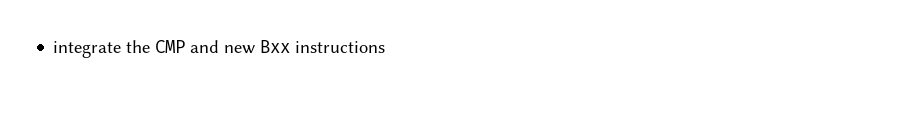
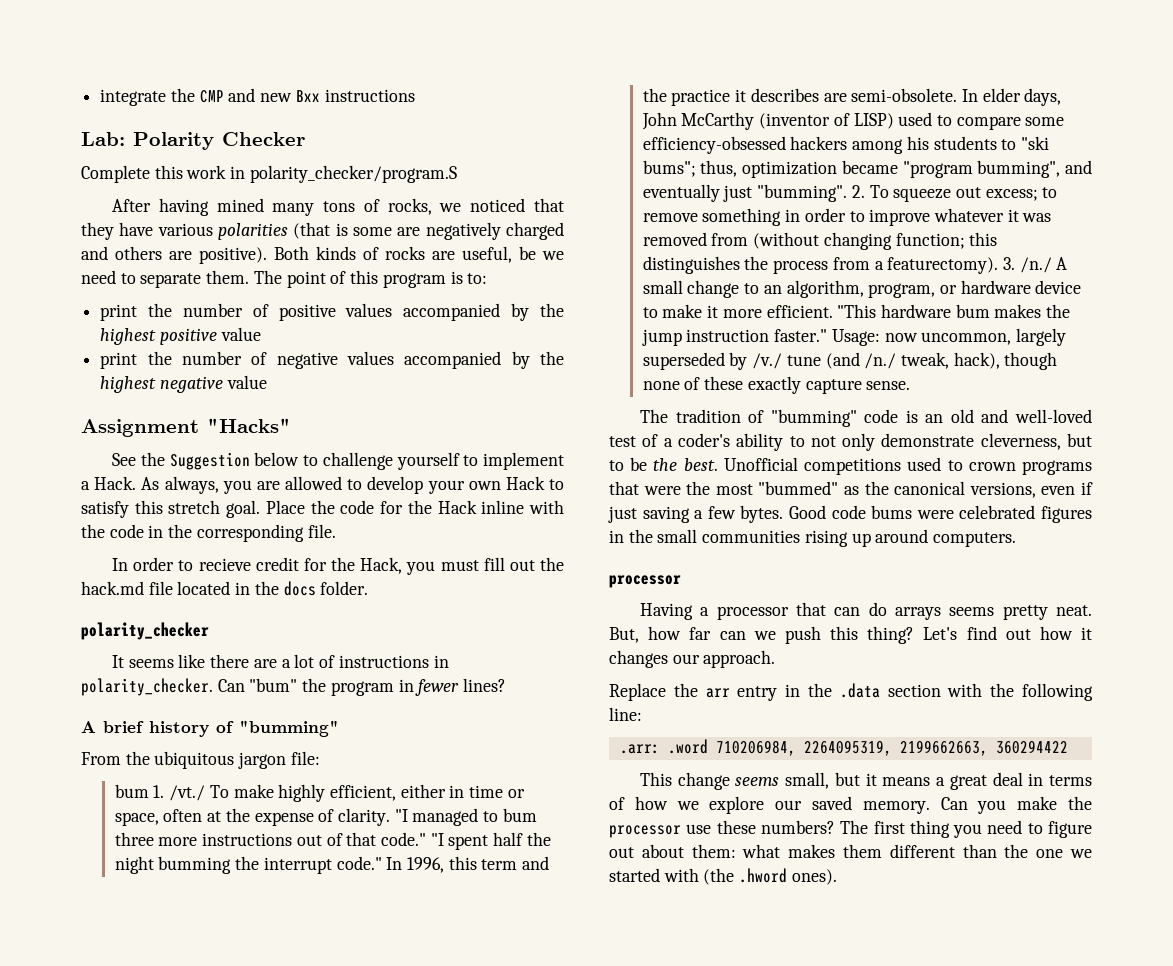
+ Lab: Polarity Checker
+ Complete this work in polarity_checker/program.S
+ After having mined many tons of rocks, we noticed that they have various polarities (that is some are negatively charged and others are positive). Both kinds of rocks are useful, be we need to separate them. The point of this program is to:
+ print the number of positive values accompanied by the highest positive value
+ print the number of negative values accompanied by the highest negative value
+ Assignment "Hacks"
+ See the Suggestion below to challenge yourself to implement a Hack. As always, you are allowed to develop your own Hack to satisfy this stretch goal. Place the code for the Hack inline with the code in the corresponding file.
+ In order to recieve credit for the Hack, you must fill out the hack.md file located in the docs folder.
+ polarity_checker
+ It seems like there are a lot of instructions in polarity_checker. Can "bum" the program in fewer lines?
+ A brief history of "bumming"
+ From the ubiquitous jargon file:
+ bum 1. /vt./ To make highly efficient, either in time or space, often at the expense of clarity. "I managed to bum three more instructions out of that code." "I spent half the night bumming the interrupt code." In 1996, this term and the practice it describes are semi-obsolete. In elder days, John McCarthy (inventor of LISP) used to compare some efficiency-obsessed hackers among his students to "ski bums"; thus, optimization became "program bumming", and eventually just "bumming". 2. To squeeze out excess; to remove something in order to improve whatever it was removed from (without changing function; this distinguishes the process from a featurectomy). 3. /n./ A small change to an algorithm, program, or hardware device to make it more efficient. "This hardware bum makes the jump instruction faster." Usage: now uncommon, largely superseded by /v./ tune (and /n./ tweak, hack), though none of these exactly capture sense.
+ The tradition of "bumming" code is an old and well-loved test of a coder's ability to not only demonstrate cleverness, but to be the best. Unofficial competitions used to crown programs that were the most "bummed" as the canonical versions, even if just saving a few bytes. Good code bums were celebrated figures in the small communities rising up around computers.
+ processor
+ Having a processor that can do arrays seems pretty neat. But, how far can we push this thing? Let's find out how it changes our approach.
+ Replace the arr entry in the .data section with the following line:
+ .arr: .word 710206984, 2264095319, 2199662663, 360294422
+ This change seems small, but it means a great deal in terms of how we explore our saved memory. Can you make the processor use these numbers? The first thing you need to figure out about them: what makes them different than the one we started with (the .hword ones).

